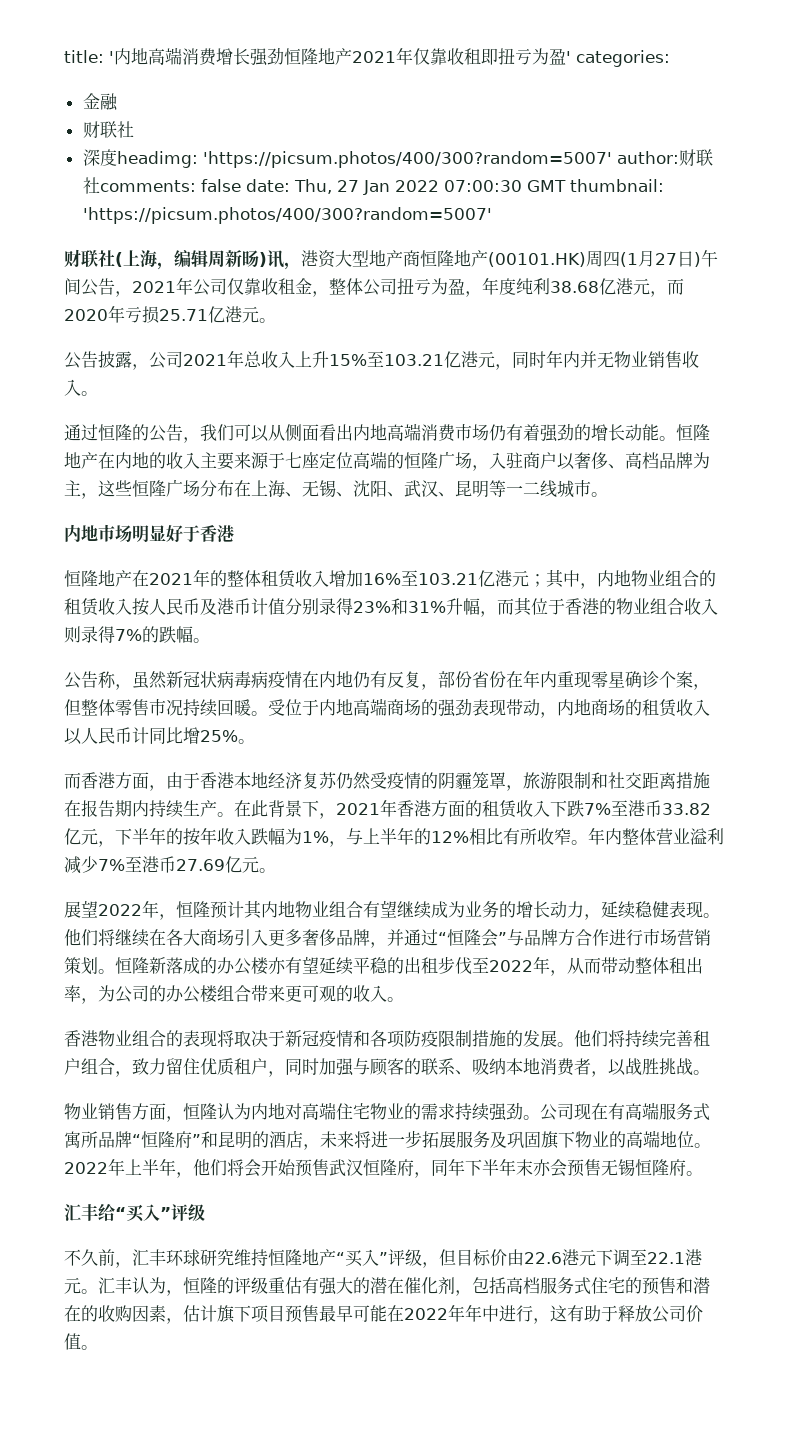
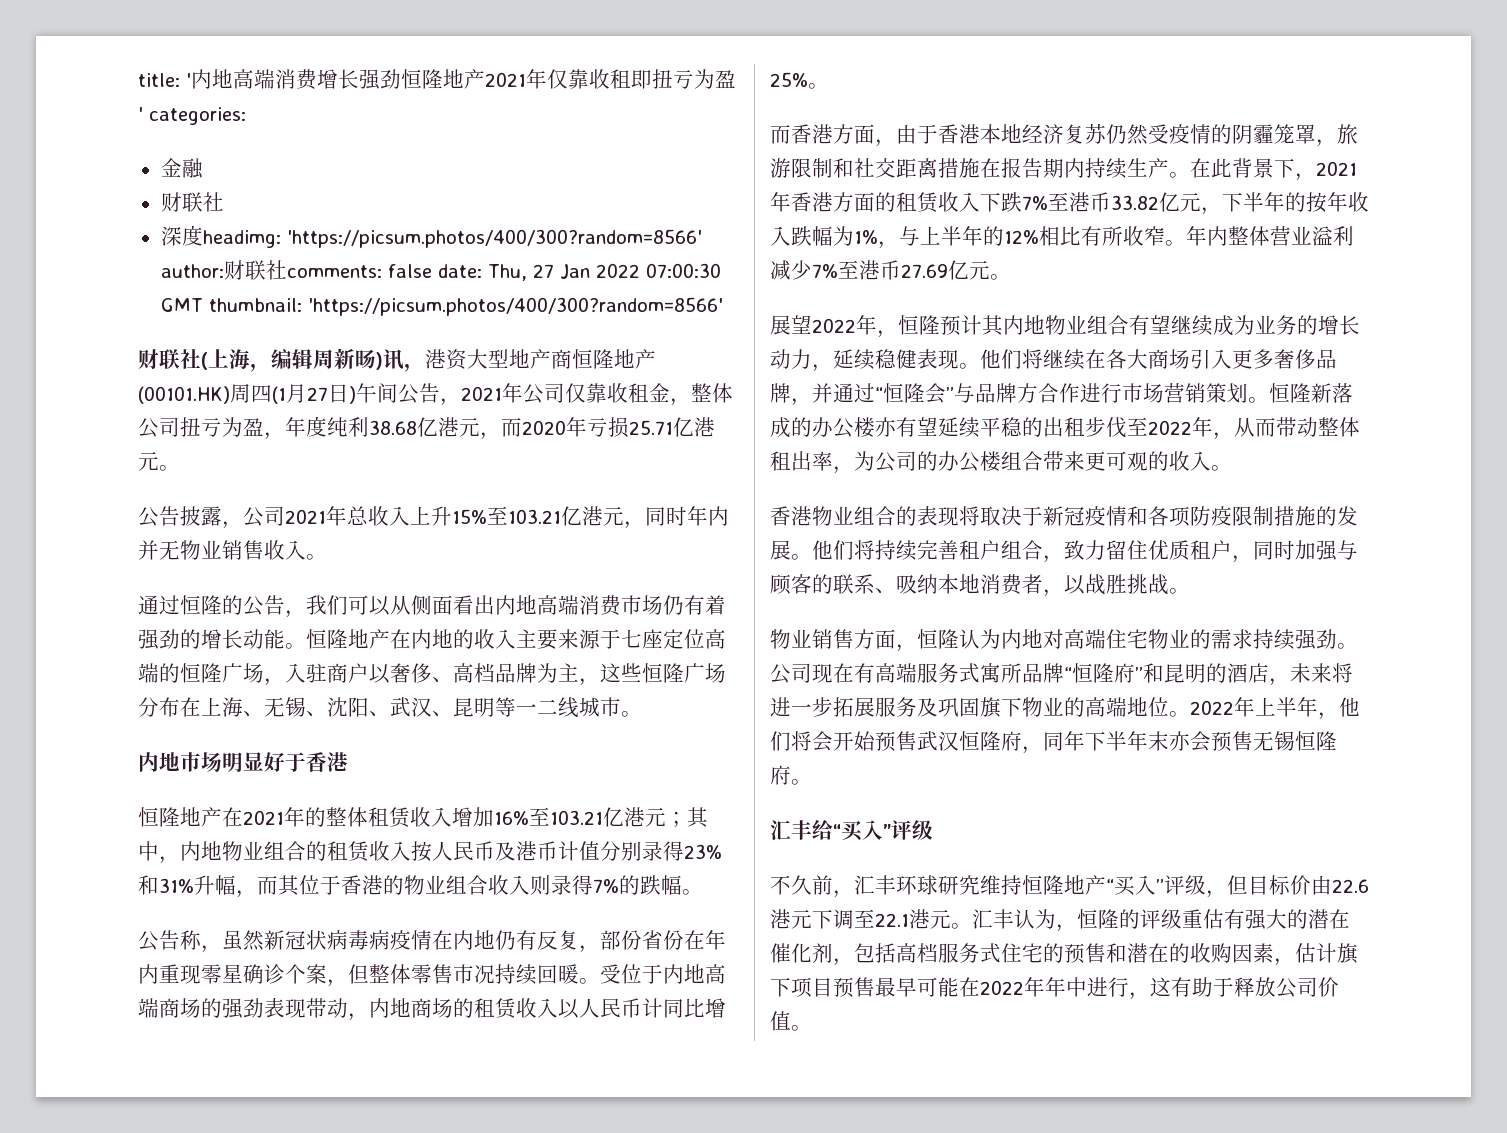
- 深度headimg: 'https://picsum.photos/400/300?random=5007' author:财联社comments: false date: Thu, 27 Jan 2022 07:00:30 GMT thumbnail: 'https://picsum.photos/400/300?random=5007'
+ 深度headimg: 'https://picsum.photos/400/300?random=8566' author:财联社comments: false date: Thu, 27 Jan 2022 07:00:30 GMT thumbnail: 'https://picsum.photos/400/300?random=8566'

